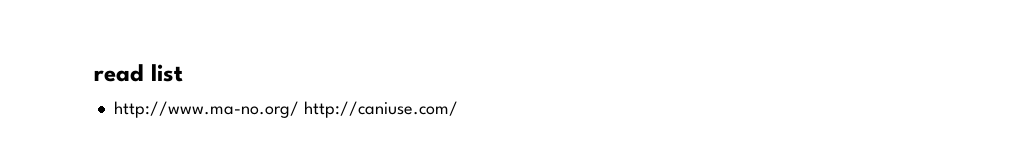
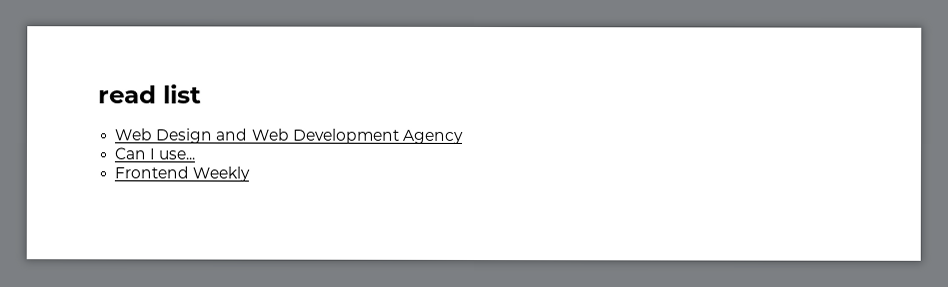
- http://www.ma-no.org/ http://caniuse.com/
+ Web Design and Web Development Agency
+ Can I use...
+ Frontend Weekly

